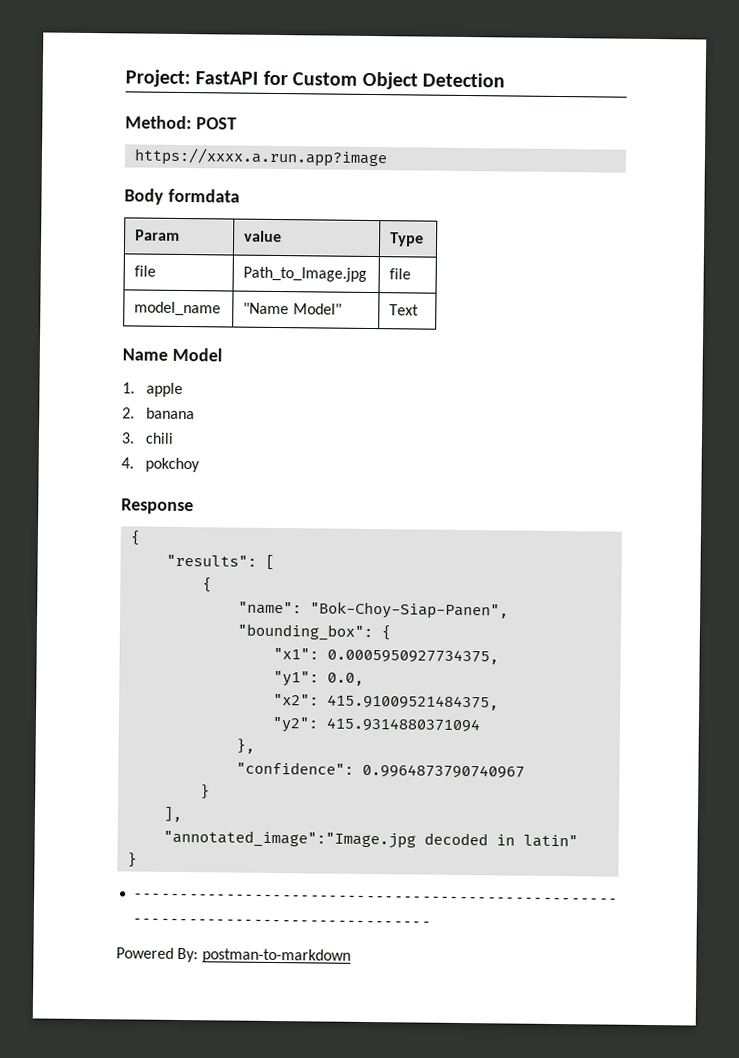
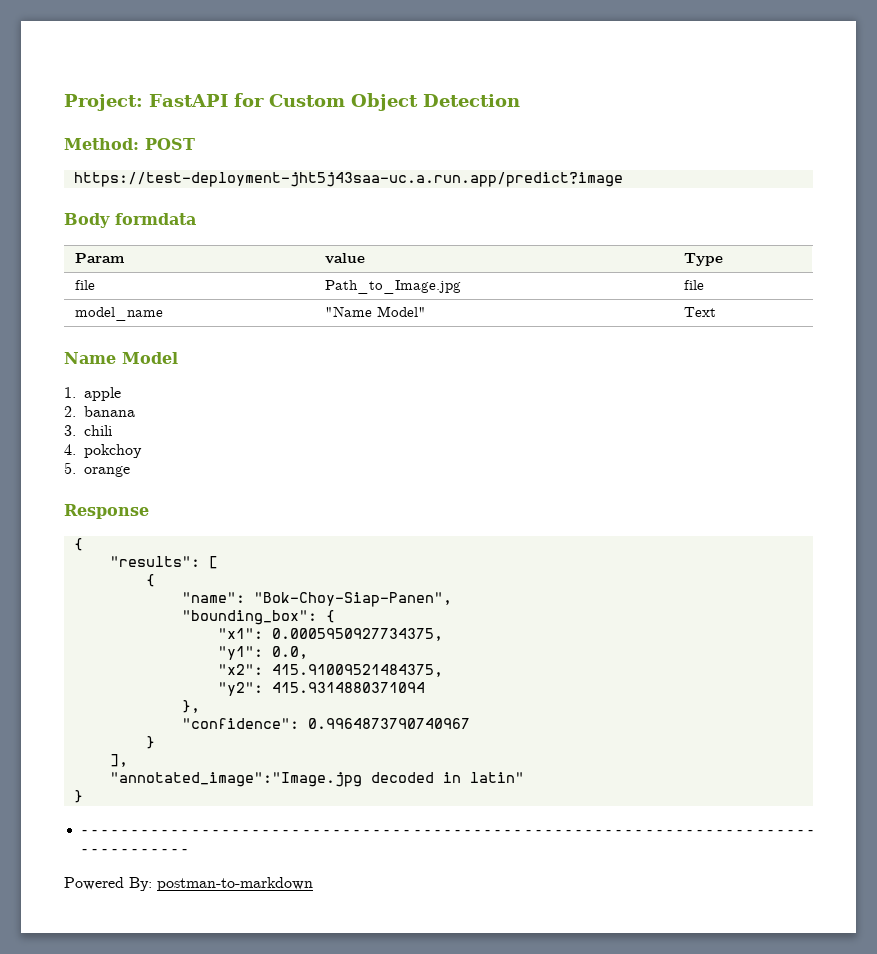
- https://xxxx.a.run.app?image
+ https://test-deployment-jht5j43saa-uc.a.run.app/predict?image
+ 5. orange

